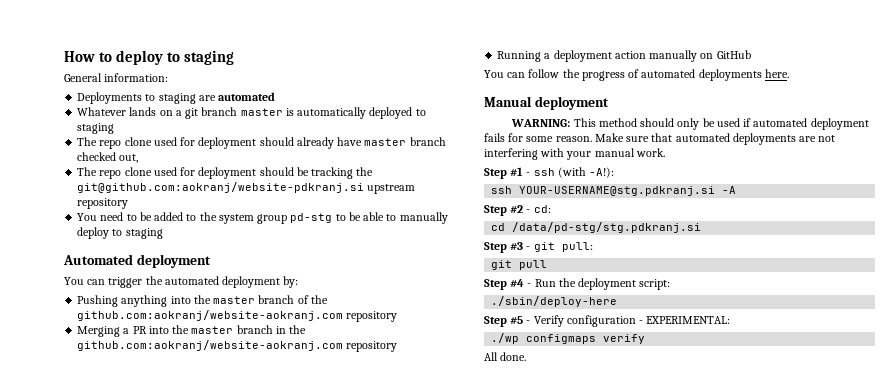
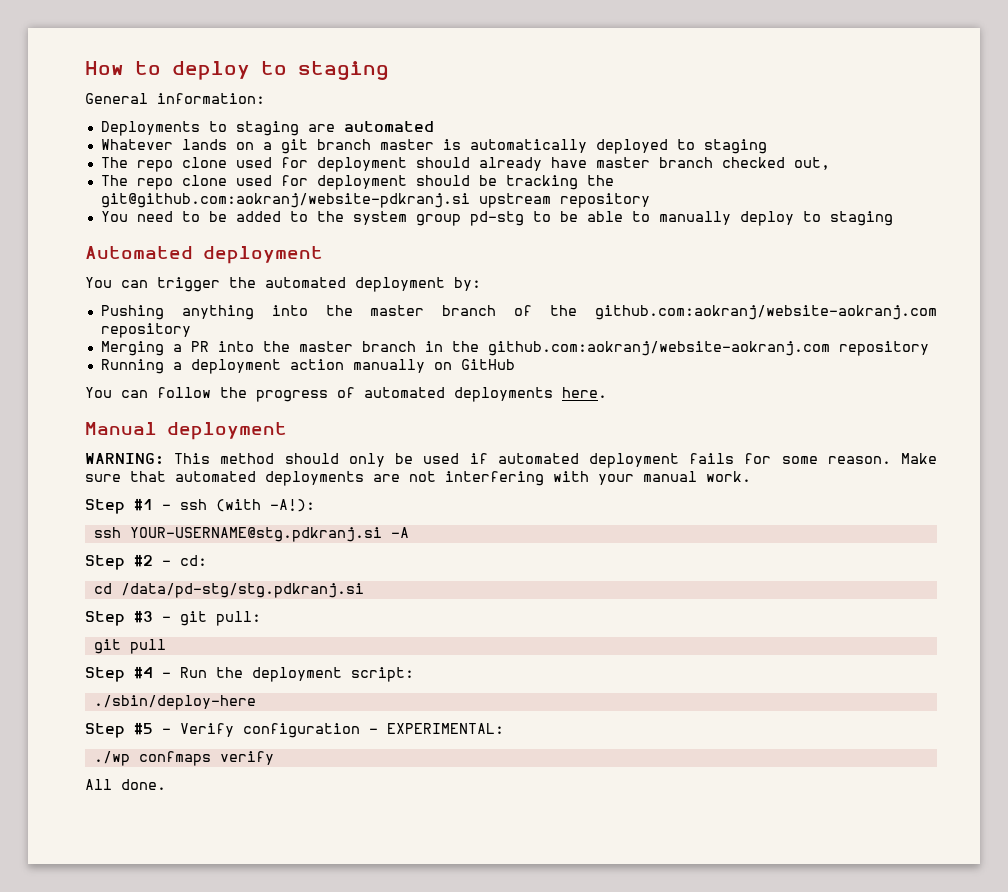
- ./wp configmaps verify
+ ./wp confmaps verify

